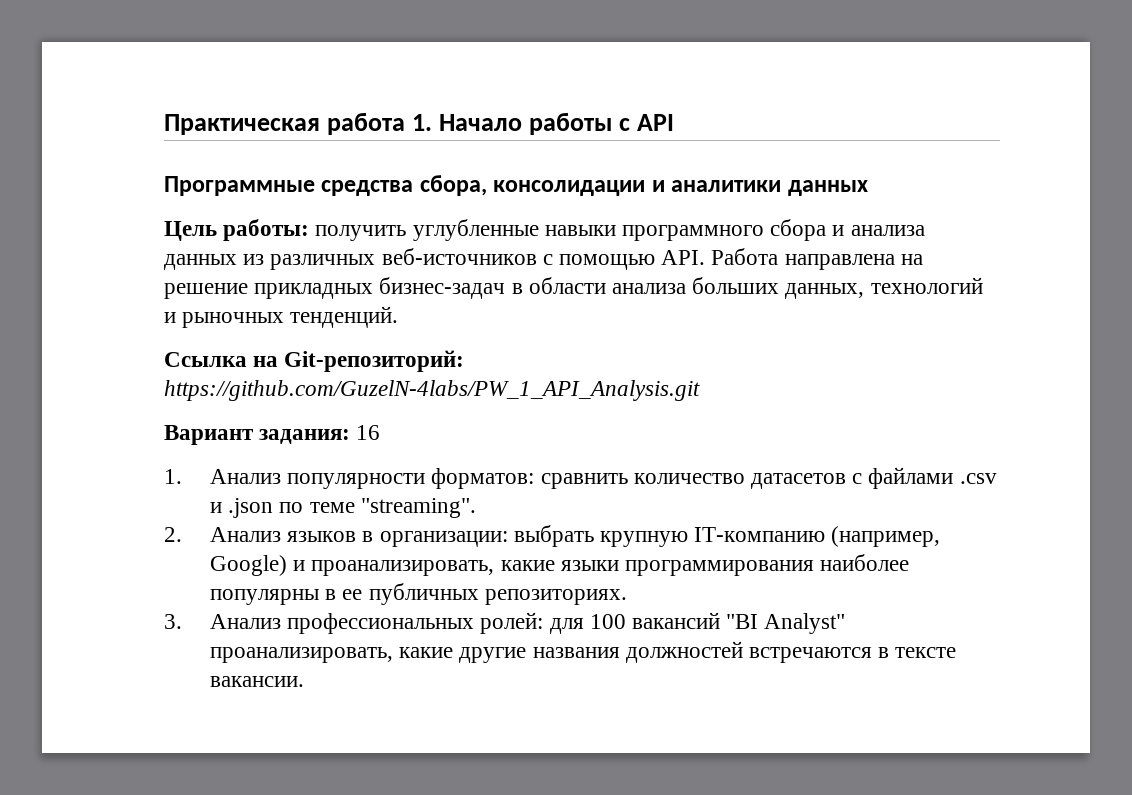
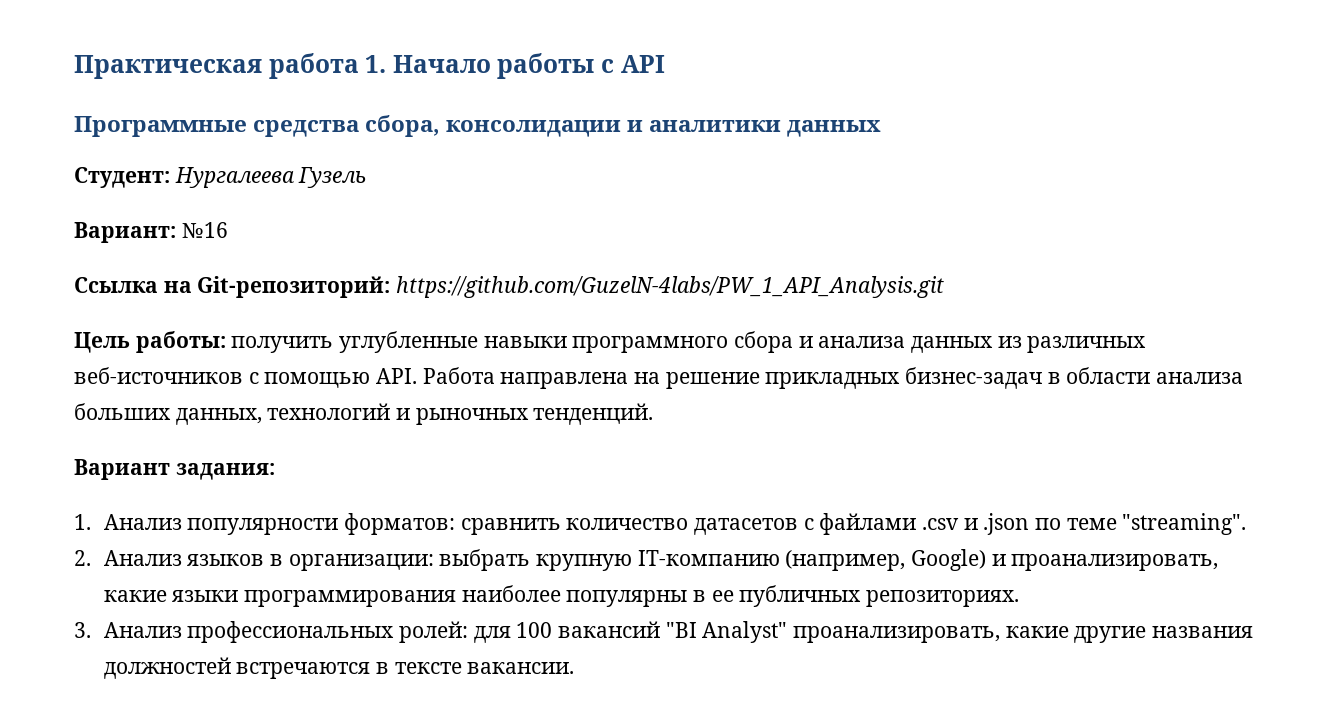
+ Студент: Нургалеева Гузель
+ Вариант: №16
+ Ссылка на Git-репозиторий: https://github.com/GuzelN-4labs/PW_1_API_Analysis.git
- Ссылка на Git-репозиторий: https://github.com/GuzelN-4labs/PW_1_API_Analysis.git
- Вариант задания: 16
+ Вариант задания:

